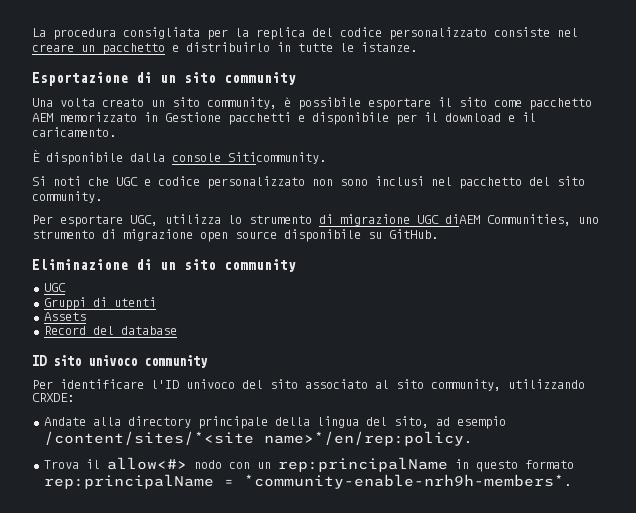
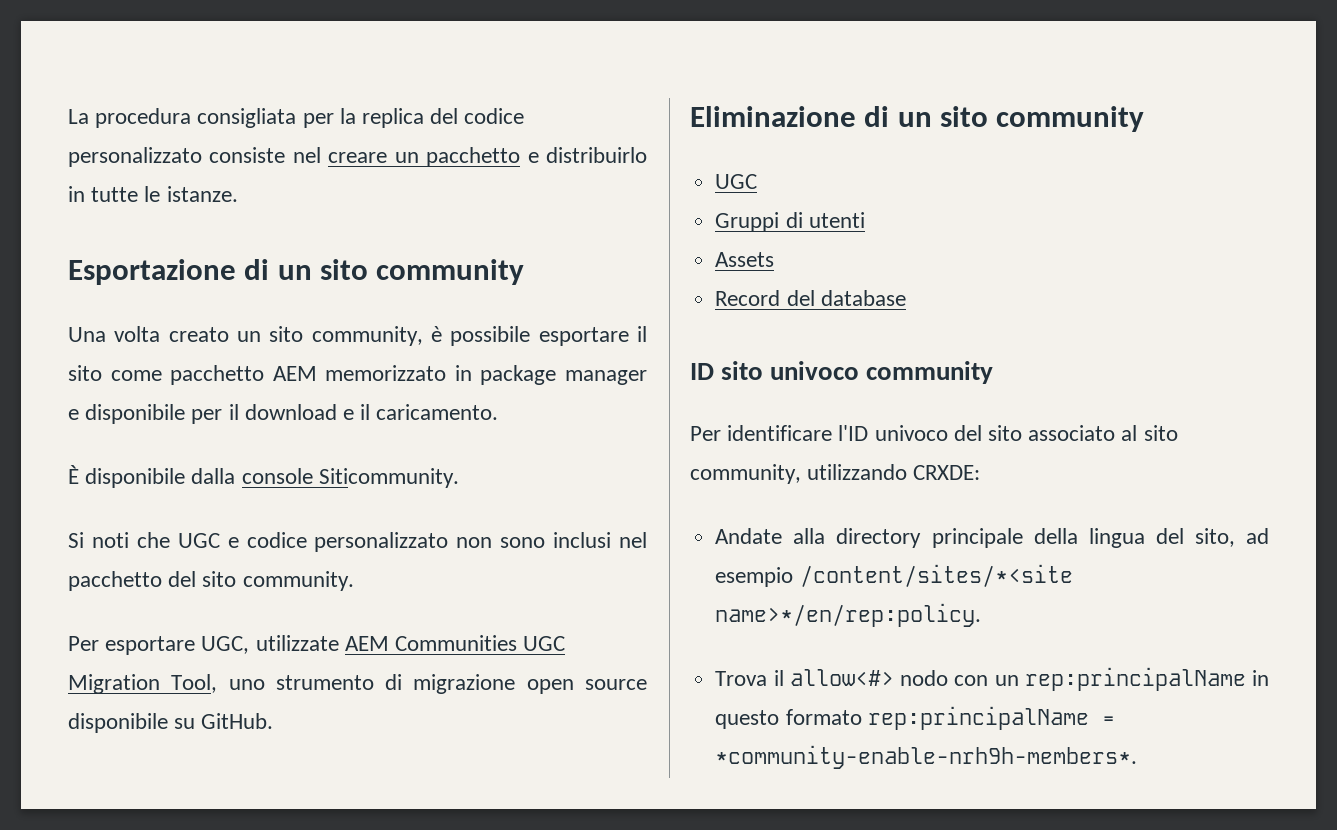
- Una volta creato un sito community, è possibile esportare il sito come pacchetto AEM memorizzato in Gestione pacchetti e disponibile per il download e il caricamento.
+ Una volta creato un sito community, è possibile esportare il sito come pacchetto AEM memorizzato in package manager e disponibile per il download e il caricamento.
- Per esportare UGC, utilizza lo strumento di migrazione UGC diAEM Communities, uno strumento di migrazione open source disponibile su GitHub.
+ Per esportare UGC, utilizzate AEM Communities UGC Migration Tool, uno strumento di migrazione open source disponibile su GitHub.

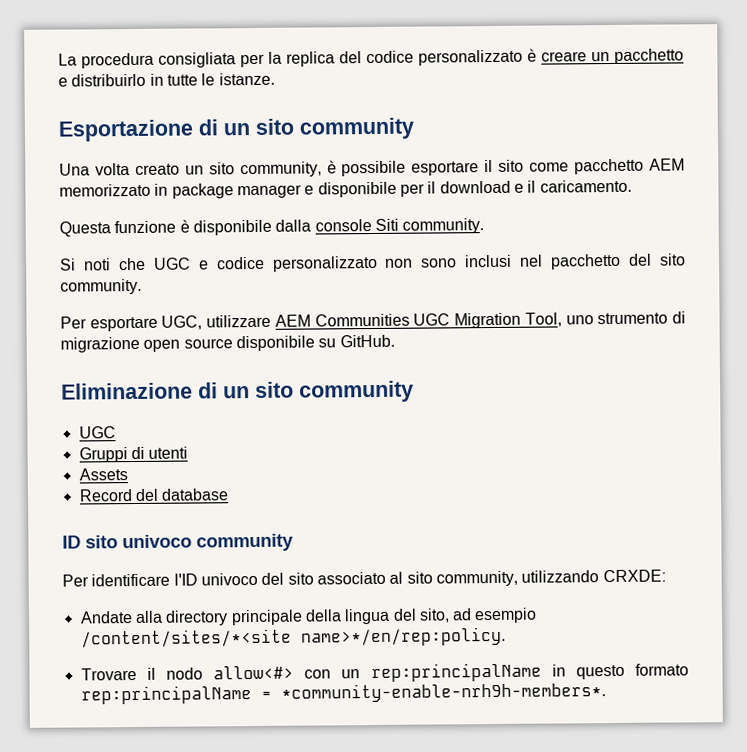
- La procedura consigliata per la replica del codice personalizzato consiste nel creare un pacchetto e distribuirlo in tutte le istanze.
+ La procedura consigliata per la replica del codice personalizzato è creare un pacchetto e distribuirlo in tutte le istanze.
- È disponibile dalla console Siticommunity.
+ Questa funzione è disponibile dalla console Siti community.
- Per esportare UGC, utilizzate AEM Communities UGC Migration Tool, uno strumento di migrazione open source disponibile su GitHub.
+ Per esportare UGC, utilizzare AEM Communities UGC Migration Tool, uno strumento di migrazione open source disponibile su GitHub.
- Trova il allow<#> nodo con un rep:principalName in questo formato rep:principalName = *community-enable-nrh9h-members*.
+ Trovare il nodo allow<#> con un rep:principalName in questo formato rep:principalName = *community-enable-nrh9h-members*.

